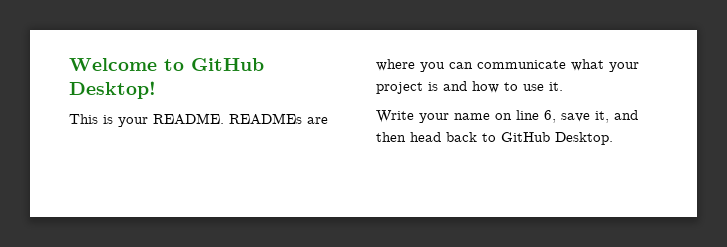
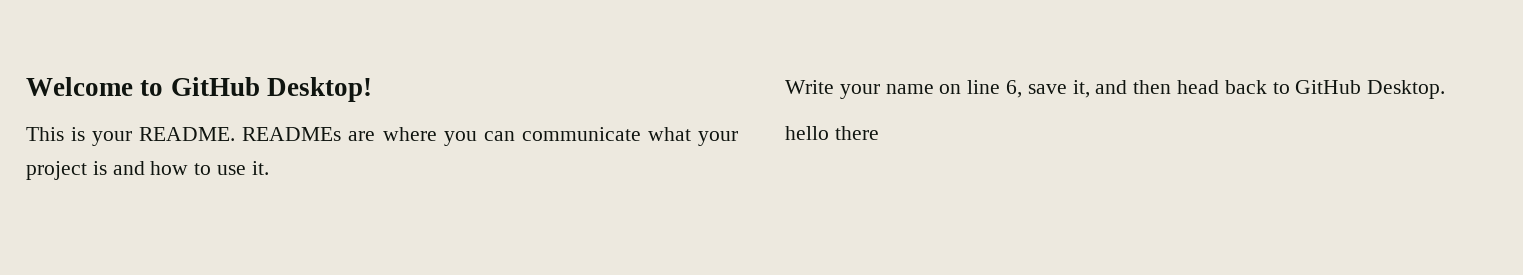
+ hello there

